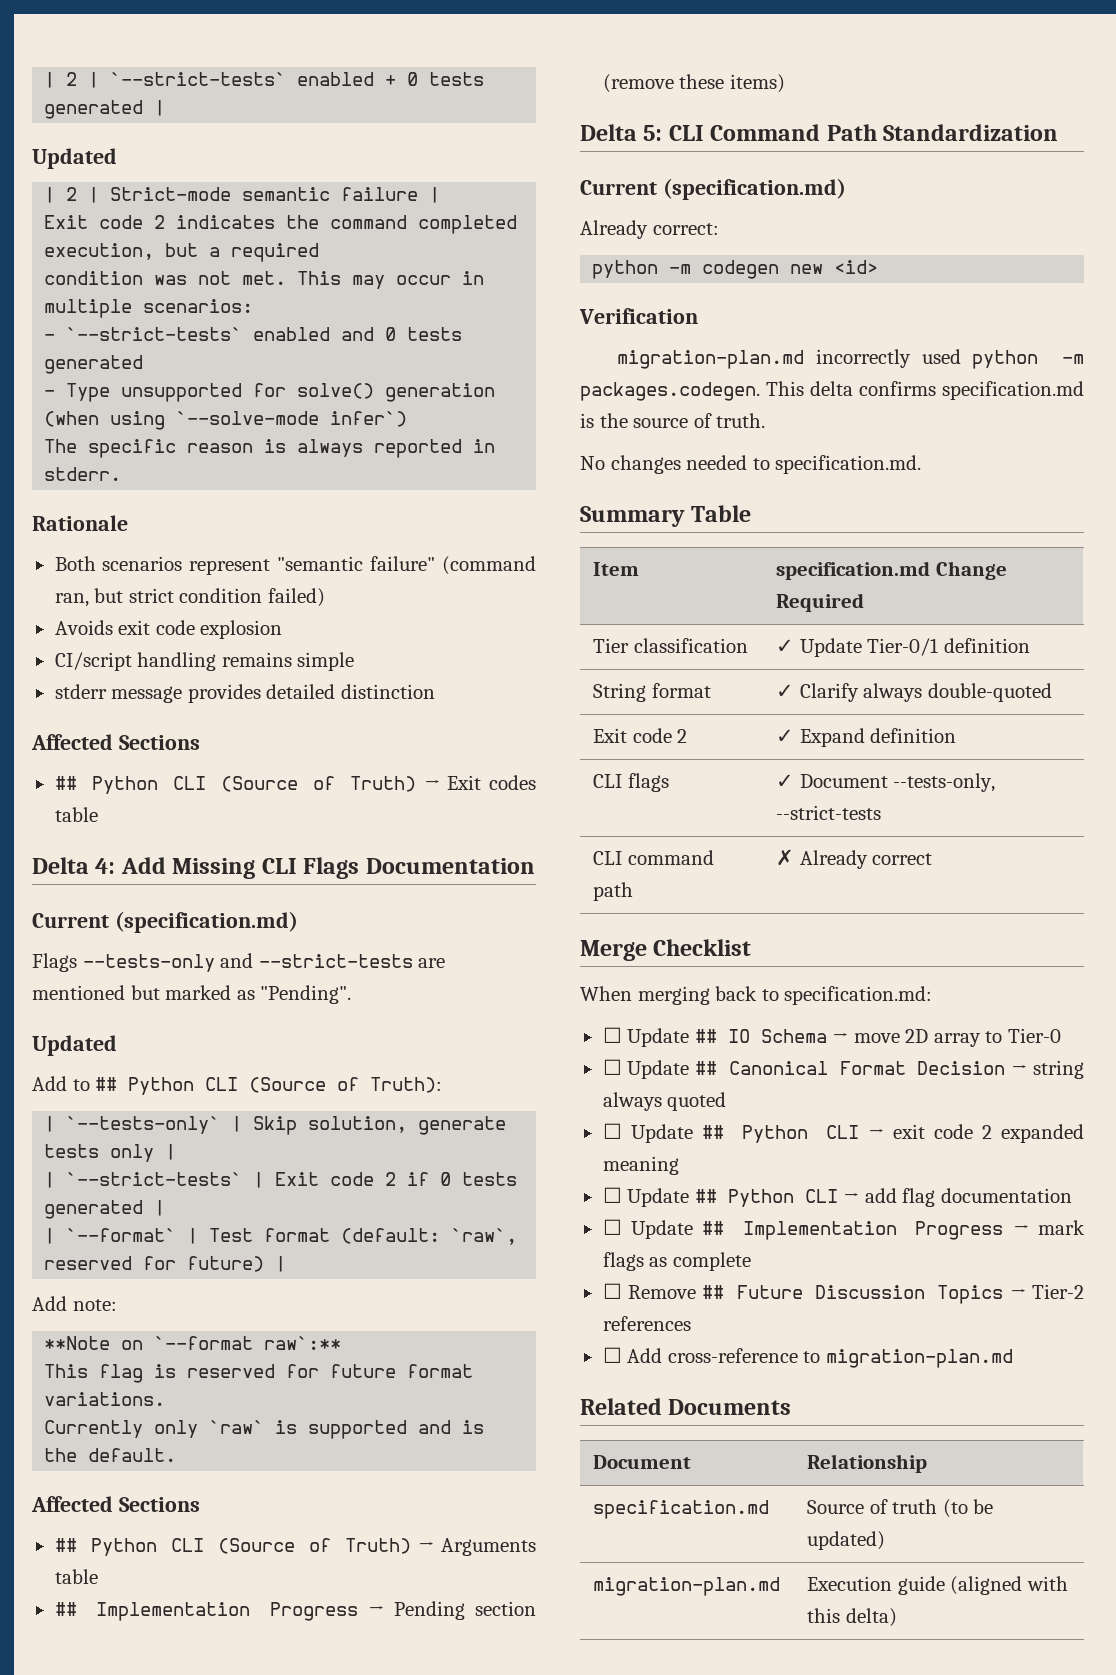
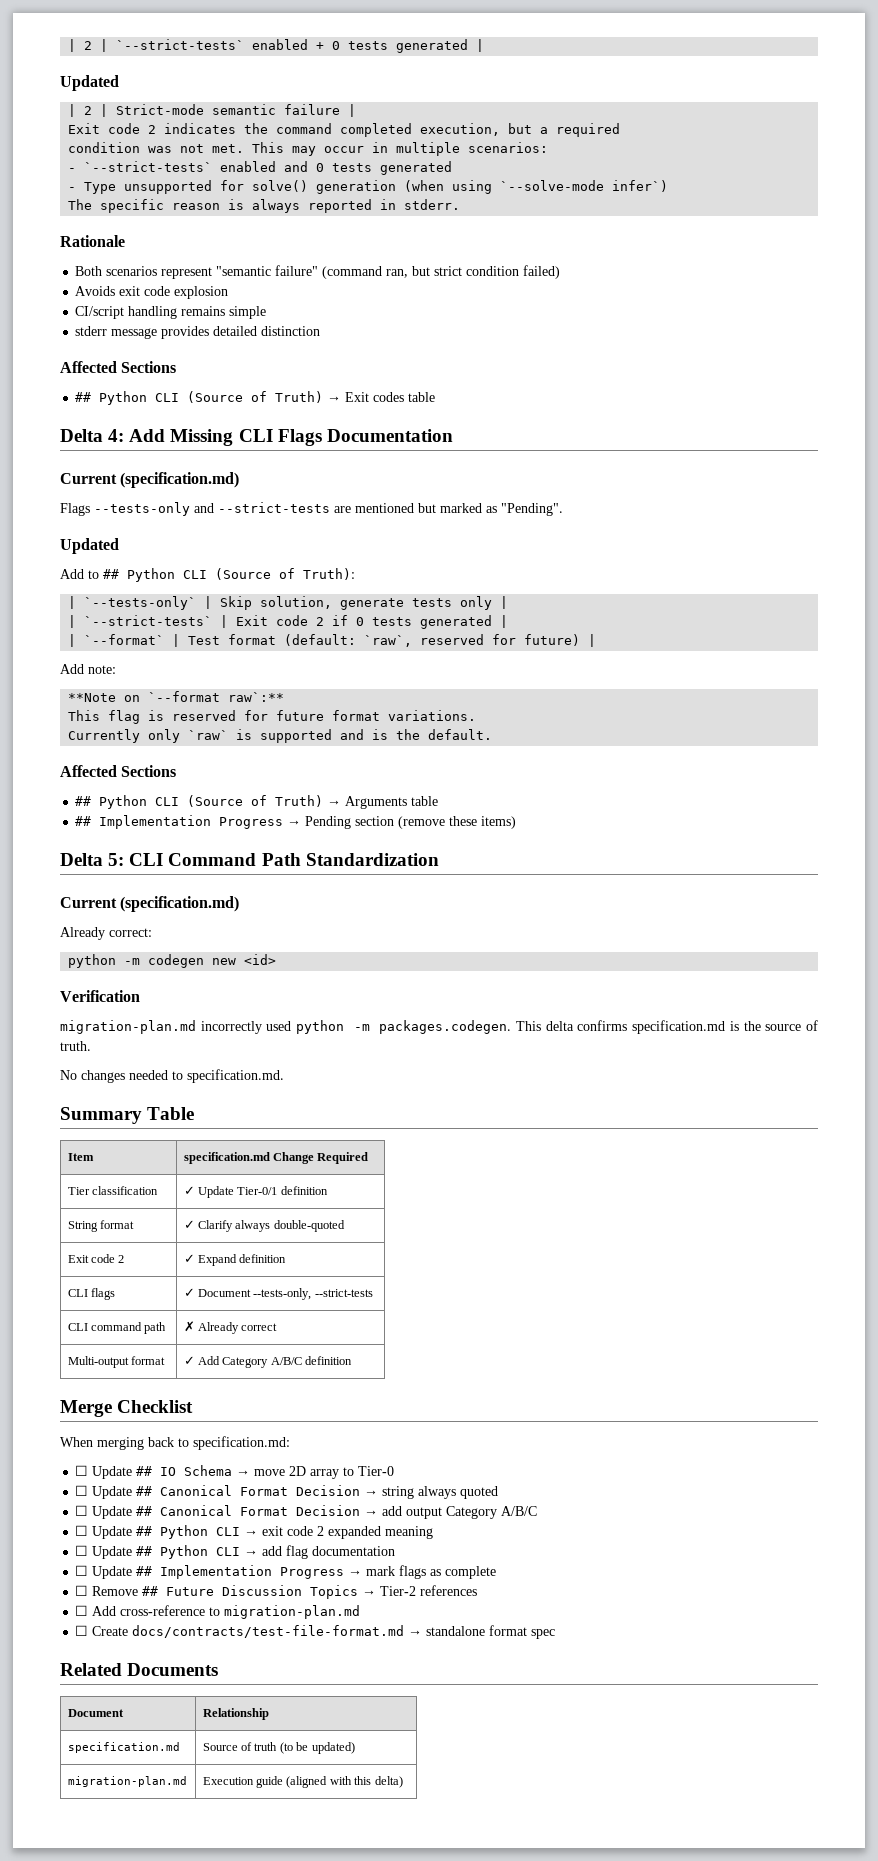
+ Multi-output format | ✓ Add Category A/B/C definition
+ ☐ Update ## Canonical Format Decision → add output Category A/B/C
+ ☐ Create docs/contracts/test-file-format.md → standalone format spec

